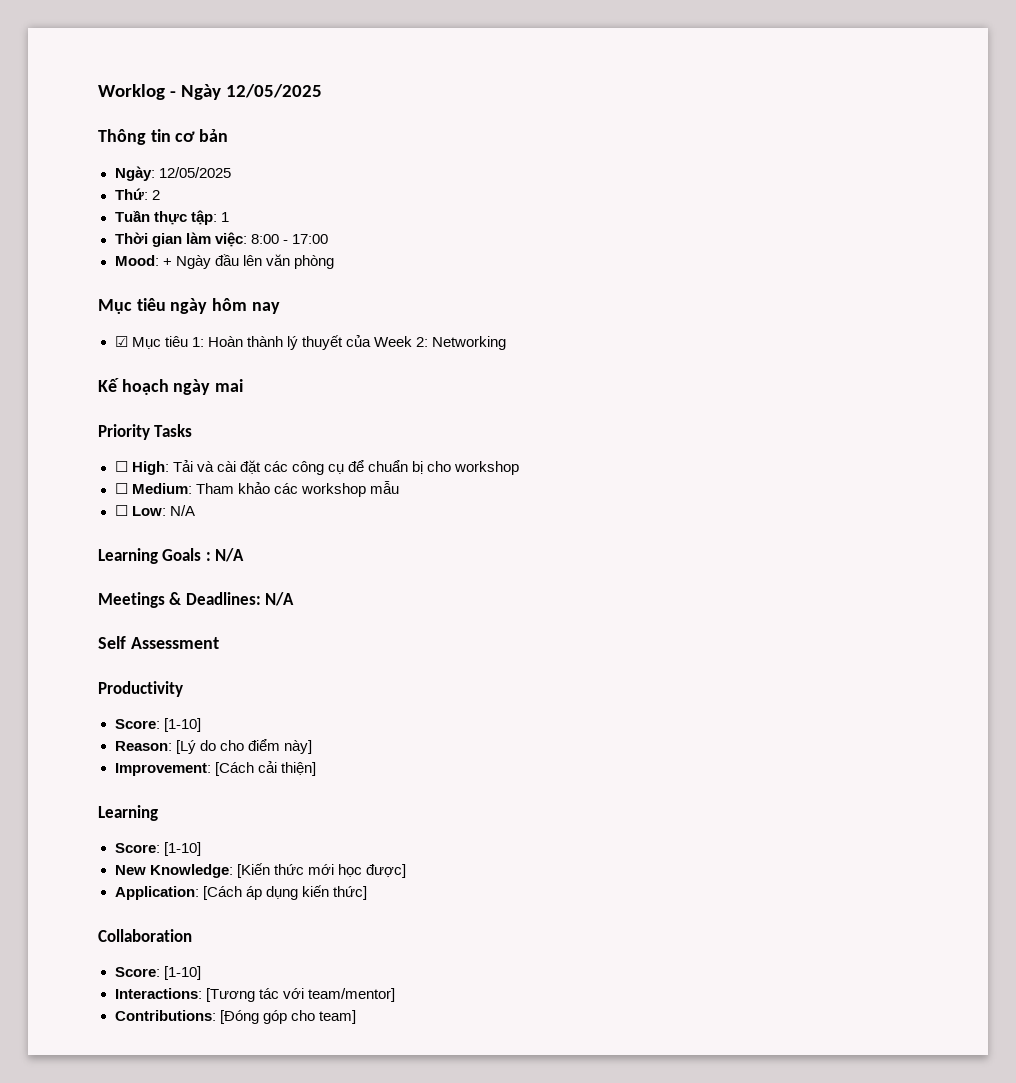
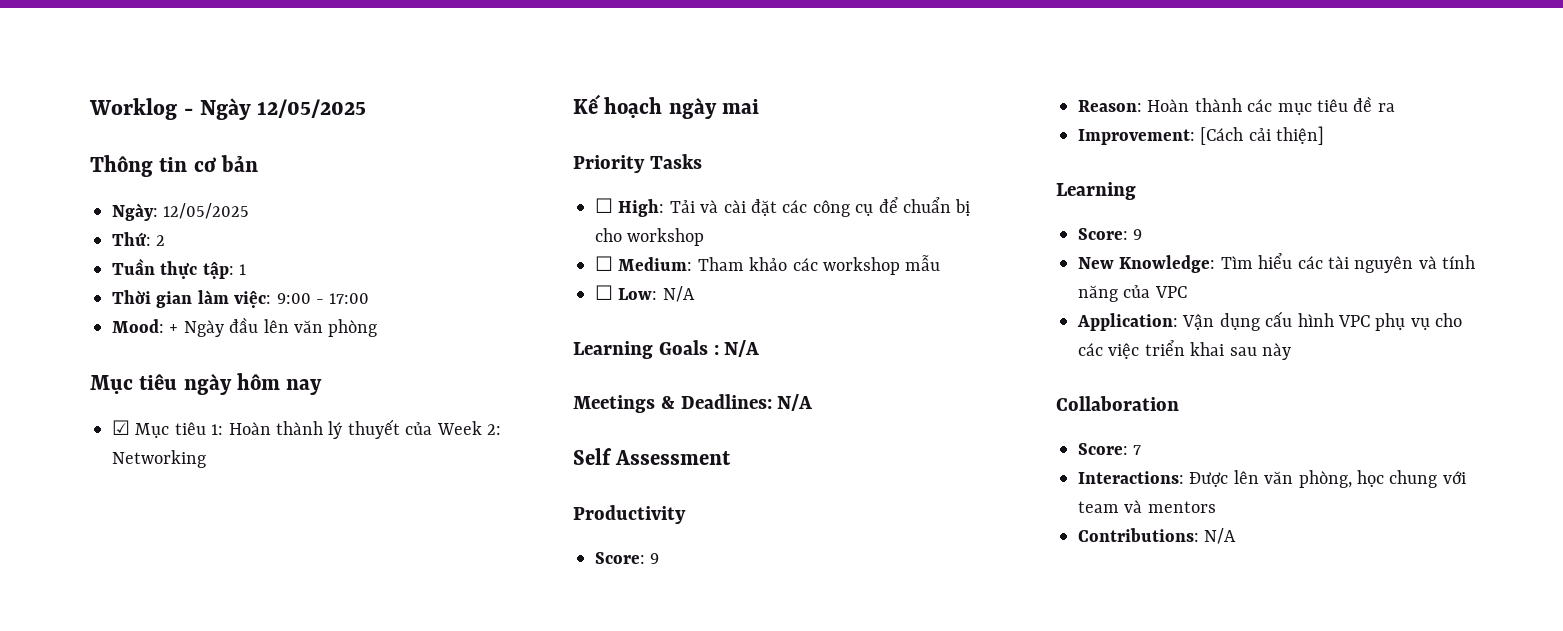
- Thời gian làm việc: 8:00 - 17:00
+ Thời gian làm việc: 9:00 - 17:00
  Productivity
- Score: [1-10]
+ Score: 9
- Reason: [Lý do cho điểm này]
+ Reason: Hoàn thành các mục tiêu đề ra
  Improvement: [Cách cải thiện]
  Learning
- Score: [1-10]
+ Score: 9
- New Knowledge: [Kiến thức mới học được]
- Application: [Cách áp dụng kiến thức]
+ New Knowledge: Tìm hiểu các tài nguyên và tính năng của VPC
+ Application: Vận dụng cấu hình VPC phụ vụ cho các việc triển khai sau này
  Collaboration
- Score: [1-10]
+ Score: 7
- Interactions: [Tương tác với team/mentor]
- Contributions: [Đóng góp cho team]
+ Interactions: Được lên văn phòng, học chung với team và mentors
+ Contributions: N/A

